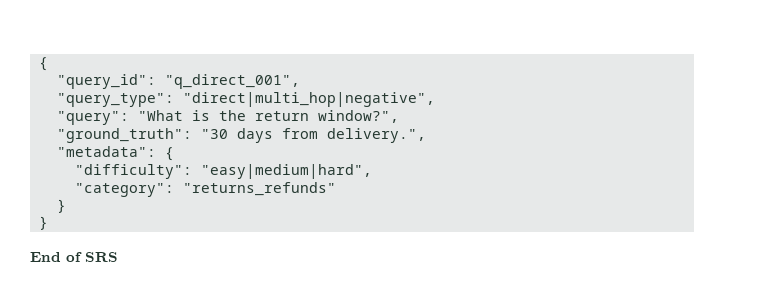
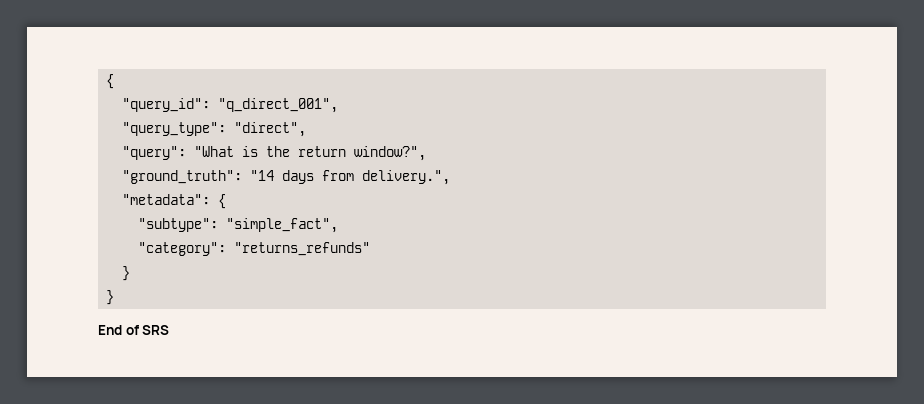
- "query_type": "direct|multi_hop|negative",
+ "query_type": "direct",
- "ground_truth": "30 days from delivery.",
+ "ground_truth": "14 days from delivery.",
- "difficulty": "easy|medium|hard",
+ "subtype": "simple_fact",

